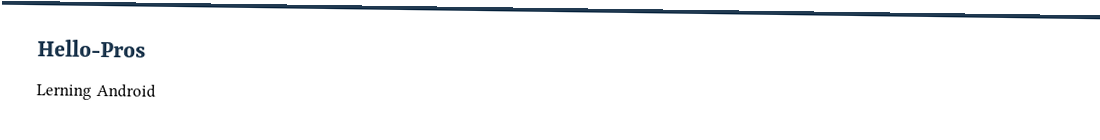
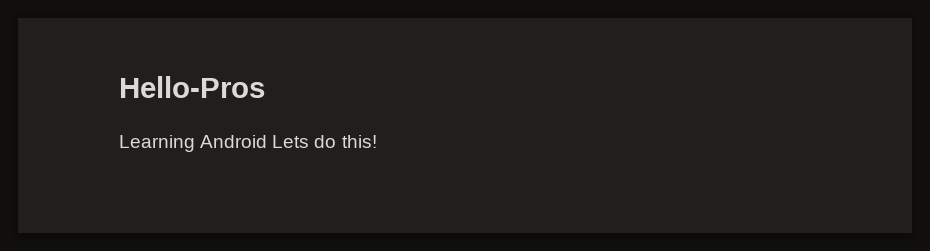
- Lerning Android
+ Learning Android Lets do this!

